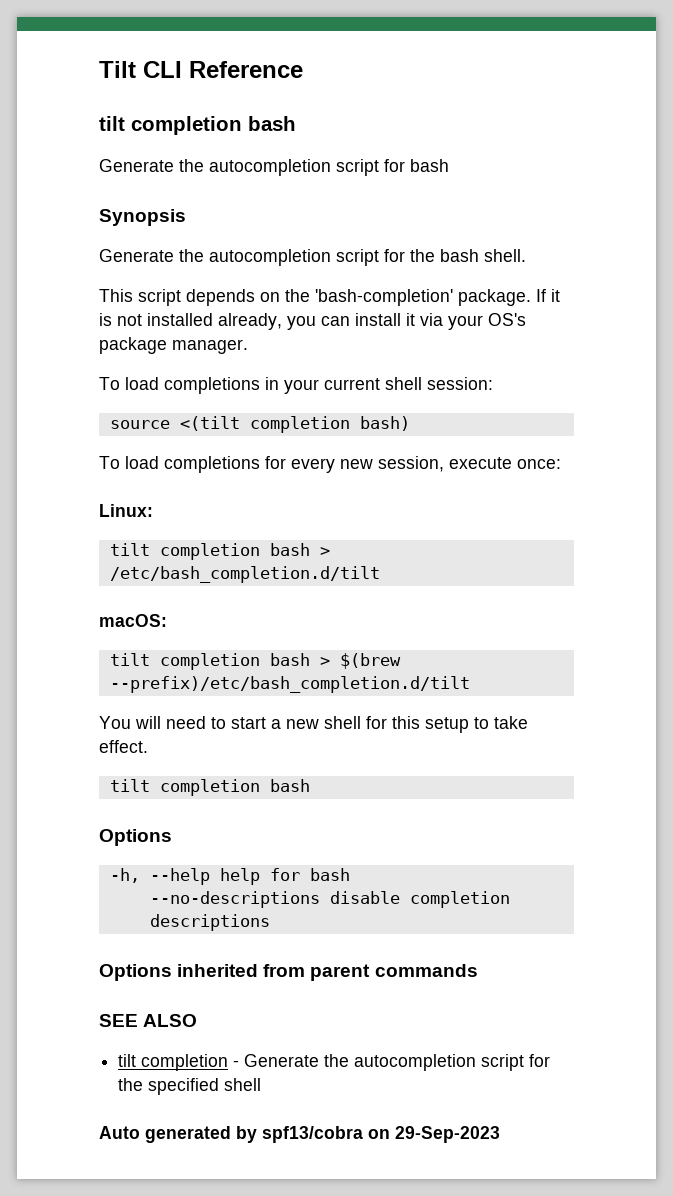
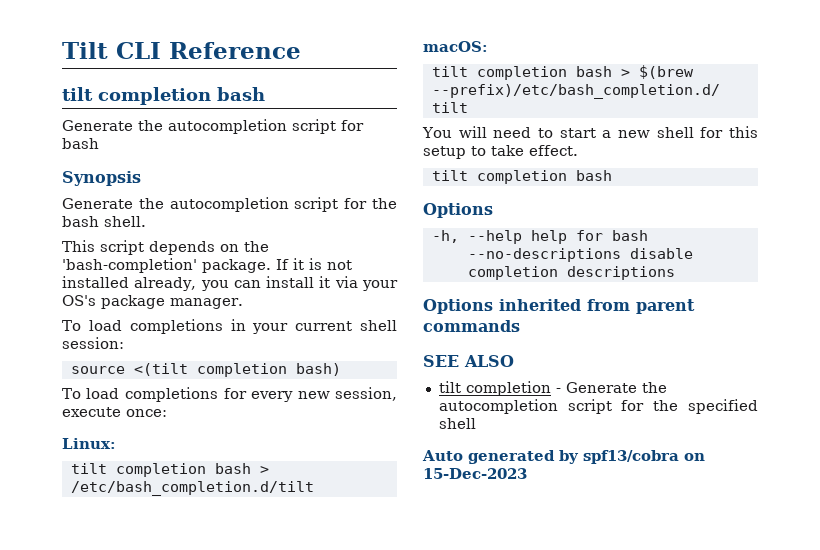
- Auto generated by spf13/cobra on 29-Sep-2023
+ Auto generated by spf13/cobra on 15-Dec-2023

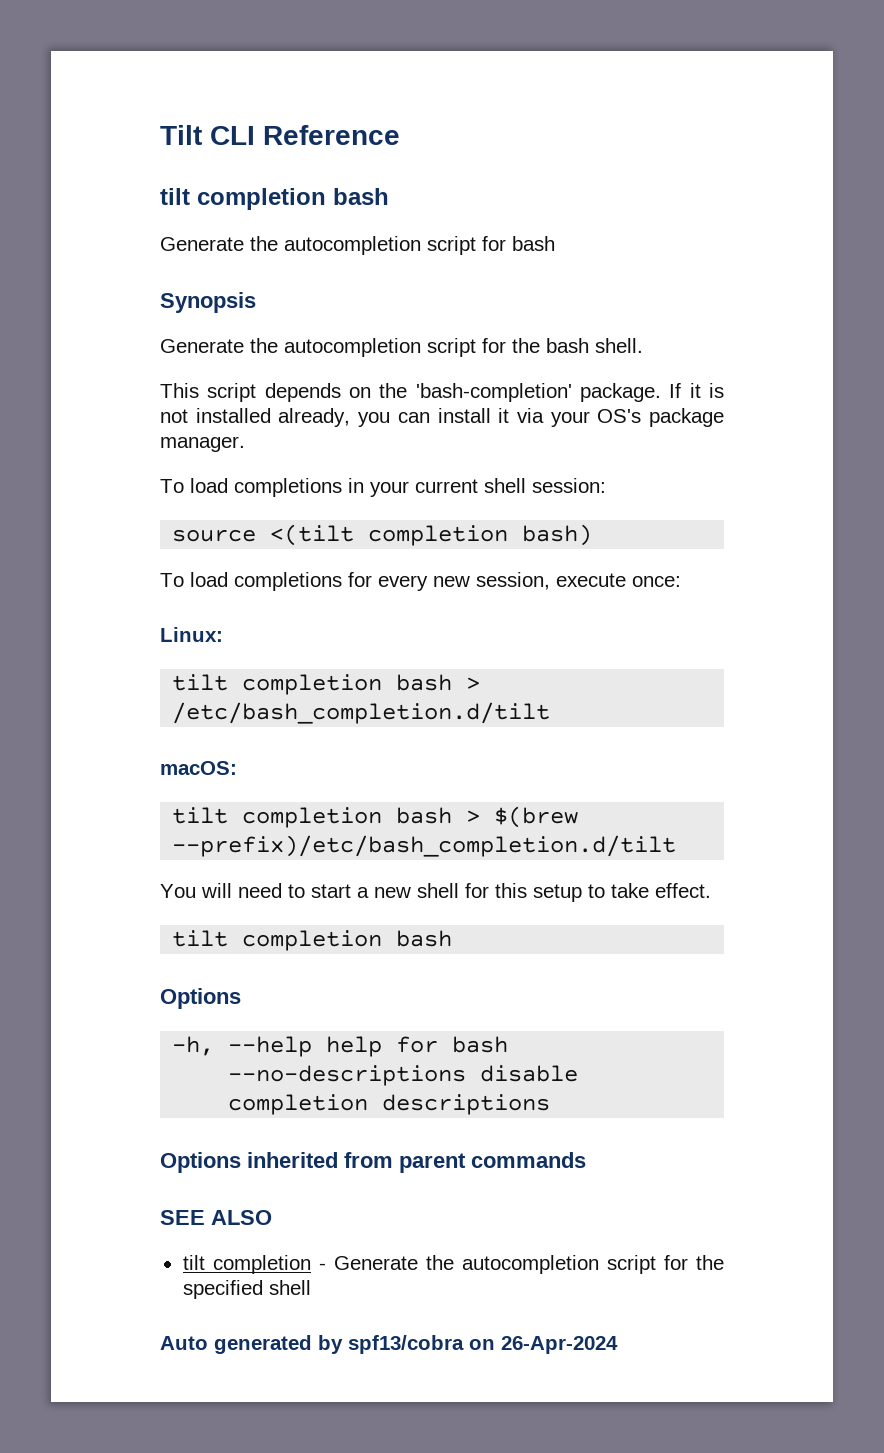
- Auto generated by spf13/cobra on 15-Dec-2023
+ Auto generated by spf13/cobra on 26-Apr-2024

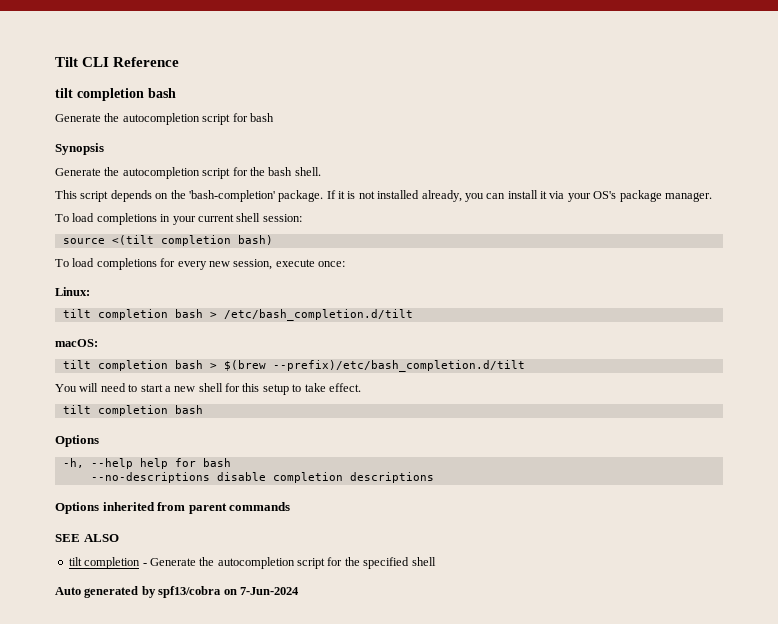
- Auto generated by spf13/cobra on 26-Apr-2024
+ Auto generated by spf13/cobra on 7-Jun-2024

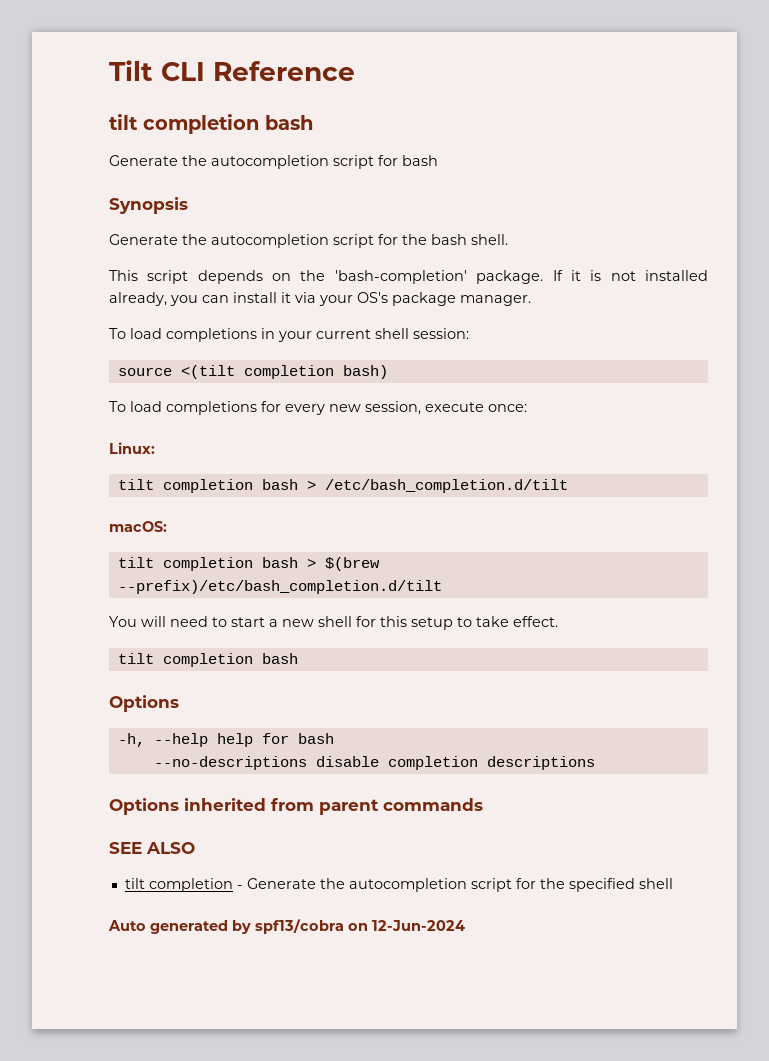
- Auto generated by spf13/cobra on 7-Jun-2024
+ Auto generated by spf13/cobra on 12-Jun-2024

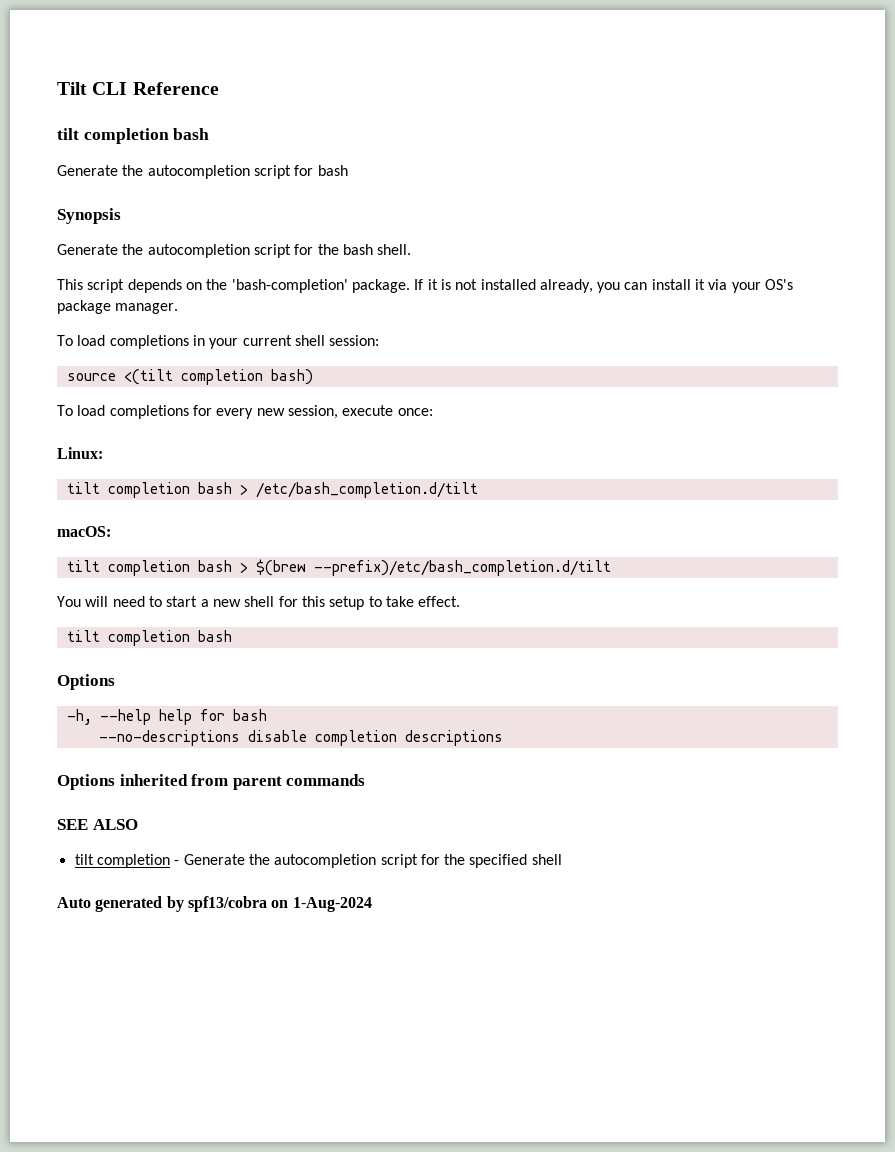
- Auto generated by spf13/cobra on 12-Jun-2024
+ Auto generated by spf13/cobra on 1-Aug-2024

